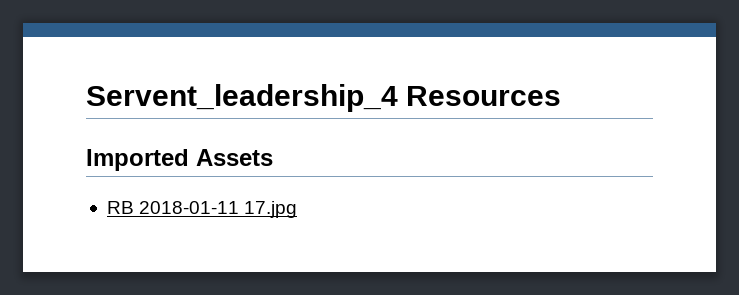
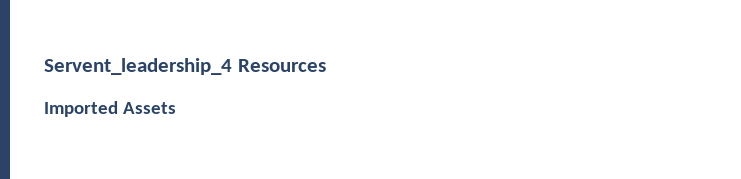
- RB 2018-01-11 17.jpg

